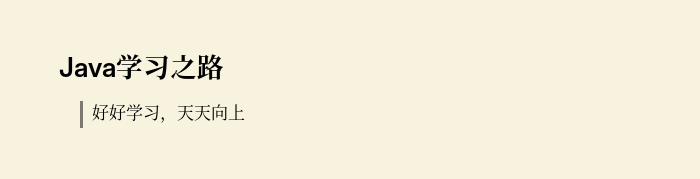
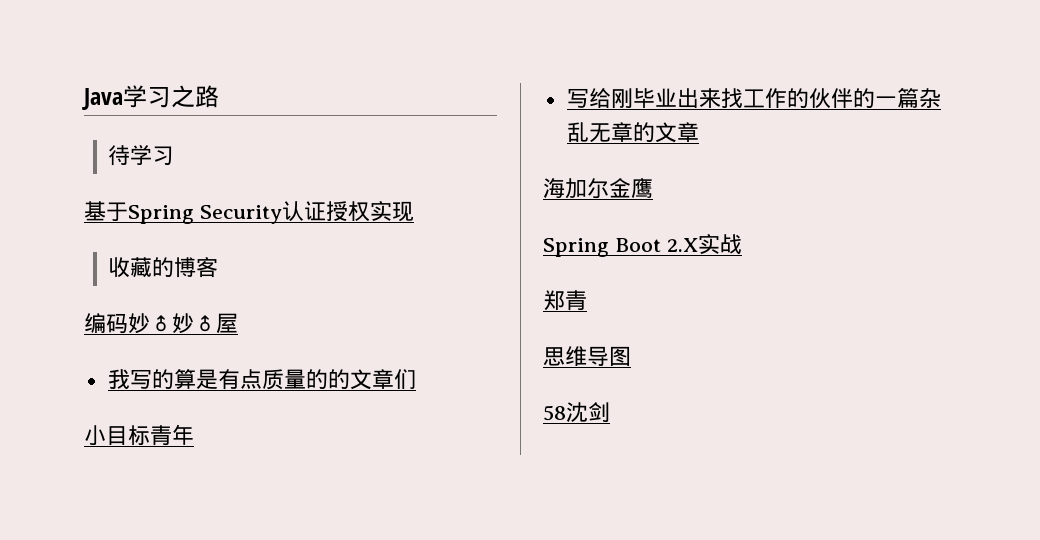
- 好好学习，天天向上
+ 待学习
+ 基于Spring Security认证授权实现
+ 收藏的博客
+ 编码妙♂妙♂屋
+ 我写的算是有点质量的的文章们
+ 小目标青年
+ 写给刚毕业出来找工作的伙伴的一篇杂乱无章的文章
+ 海加尔金鹰
+ Spring Boot 2.X实战
+ 郑青
+ 思维导图
+ 58沈剑

